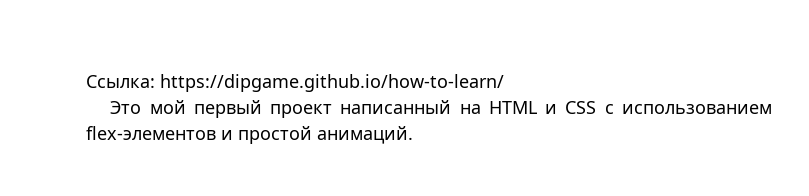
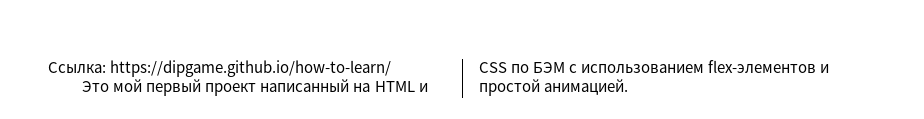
- Это мой первый проект написанный на HTML и CSS с использованием flex-элементов и простой анимаций.
+ Это мой первый проект написанный на HTML и CSS по БЭМ с использованием flex-элементов и простой анимацией.

